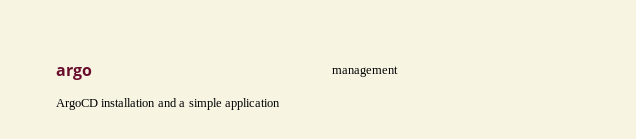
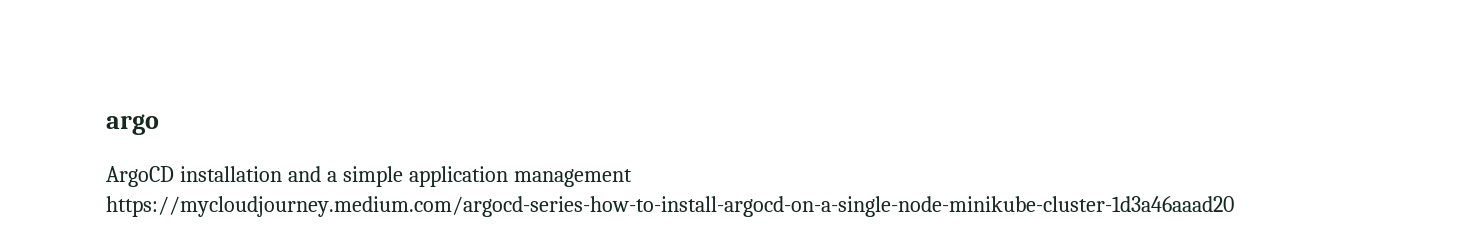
- ArgoCD installation and a simple application management
+ ArgoCD installation and a simple application management https://mycloudjourney.medium.com/argocd-series-how-to-install-argocd-on-a-single-node-minikube-cluster-1d3a46aaad20

